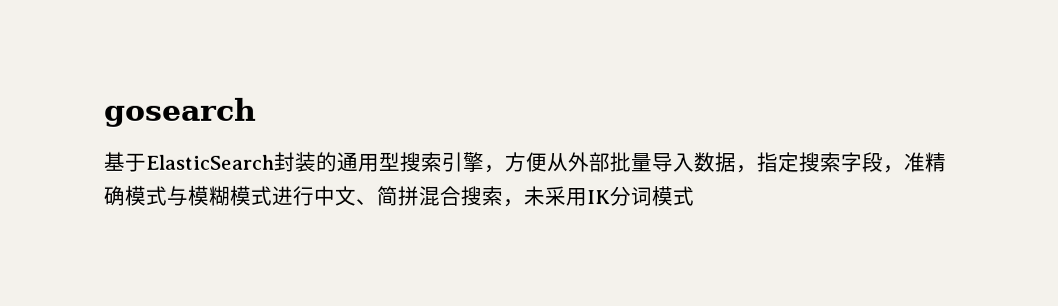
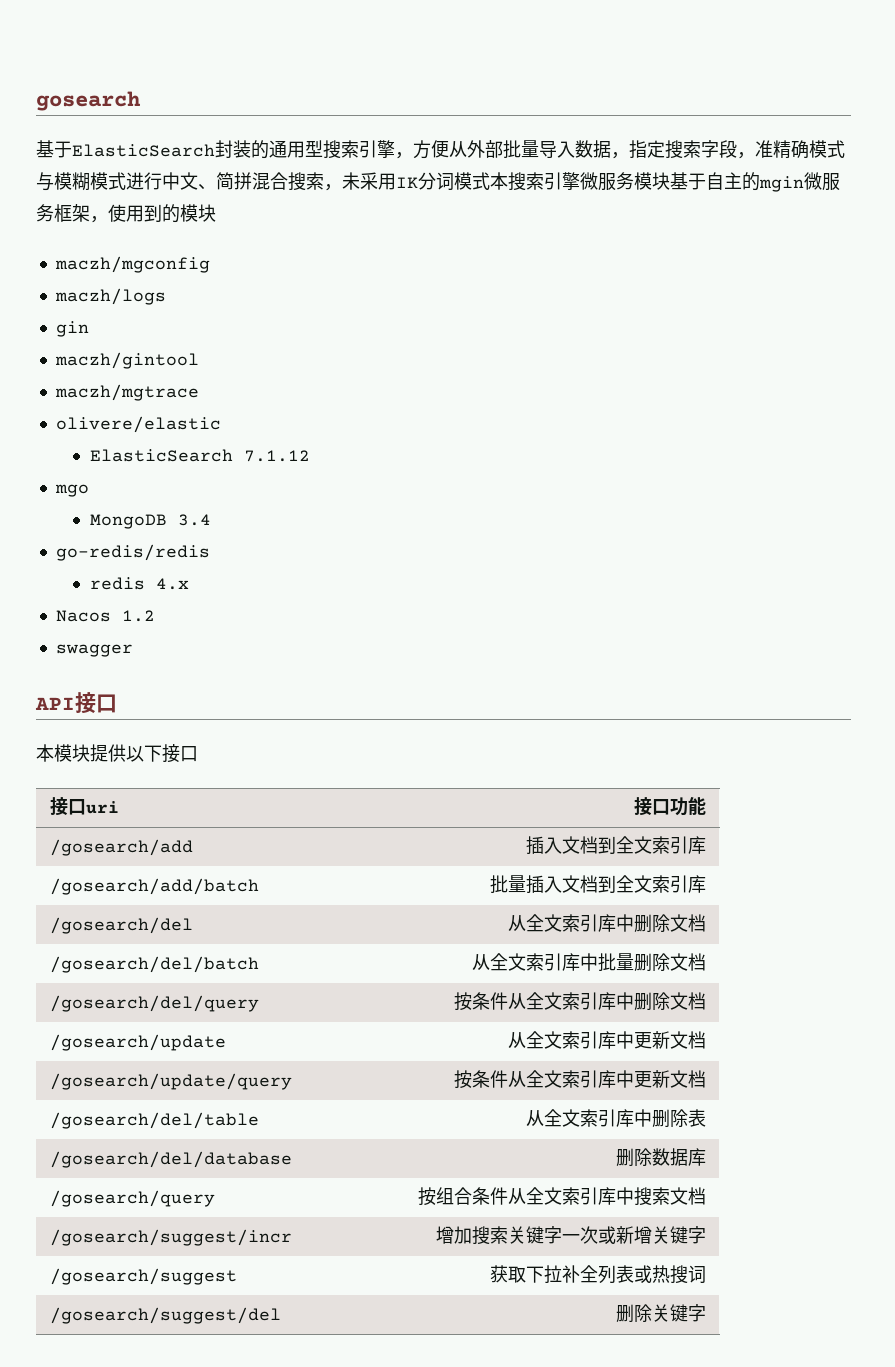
- 基于ElasticSearch封装的通用型搜索引擎，方便从外部批量导入数据，指定搜索字段，准精确模式与模糊模式进行中文、简拼混合搜索，未采用IK分词模式
+ 基于ElasticSearch封装的通用型搜索引擎，方便从外部批量导入数据，指定搜索字段，准精确模式与模糊模式进行中文、简拼混合搜索，未采用IK分词模式本搜索引擎微服务模块基于自主的mgin微服务框架，使用到的模块
+ maczh/mgconfig
+ maczh/logs
+ gin
+ maczh/gintool
+ maczh/mgtrace
+ olivere/elastic
+ ElasticSearch 7.1.12
+ mgo
+ MongoDB 3.4
+ go-redis/redis
+ redis 4.x
+ Nacos 1.2
+ swagger
+ API接口
+ 本模块提供以下接口
+ 接口uri | 接口功能
+ /gosearch/add | 插入文档到全文索引库
+ /gosearch/add/batch | 批量插入文档到全文索引库
+ /gosearch/del | 从全文索引库中删除文档
+ /gosearch/del/batch | 从全文索引库中批量删除文档
+ /gosearch/del/query | 按条件从全文索引库中删除文档
+ /gosearch/update | 从全文索引库中更新文档
+ /gosearch/update/query | 按条件从全文索引库中更新文档
+ /gosearch/del/table | 从全文索引库中删除表
+ /gosearch/del/database | 删除数据库
+ /gosearch/query | 按组合条件从全文索引库中搜索文档
+ /gosearch/suggest/incr | 增加搜索关键字一次或新增关键字
+ /gosearch/suggest | 获取下拉补全列表或热搜词
+ /gosearch/suggest/del | 删除关键字

